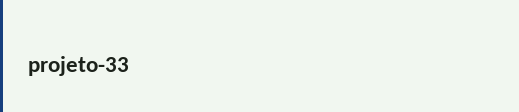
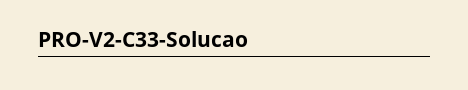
- projeto-33
+ PRO-V2-C33-Solucao

